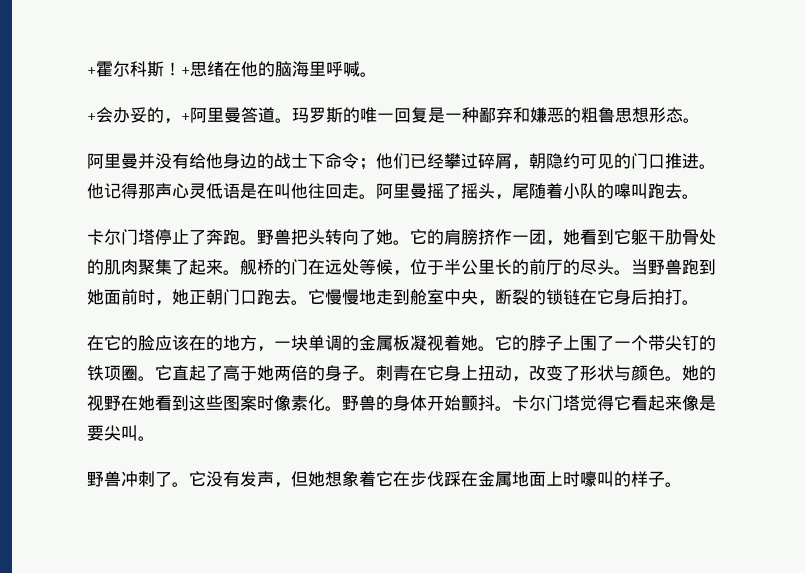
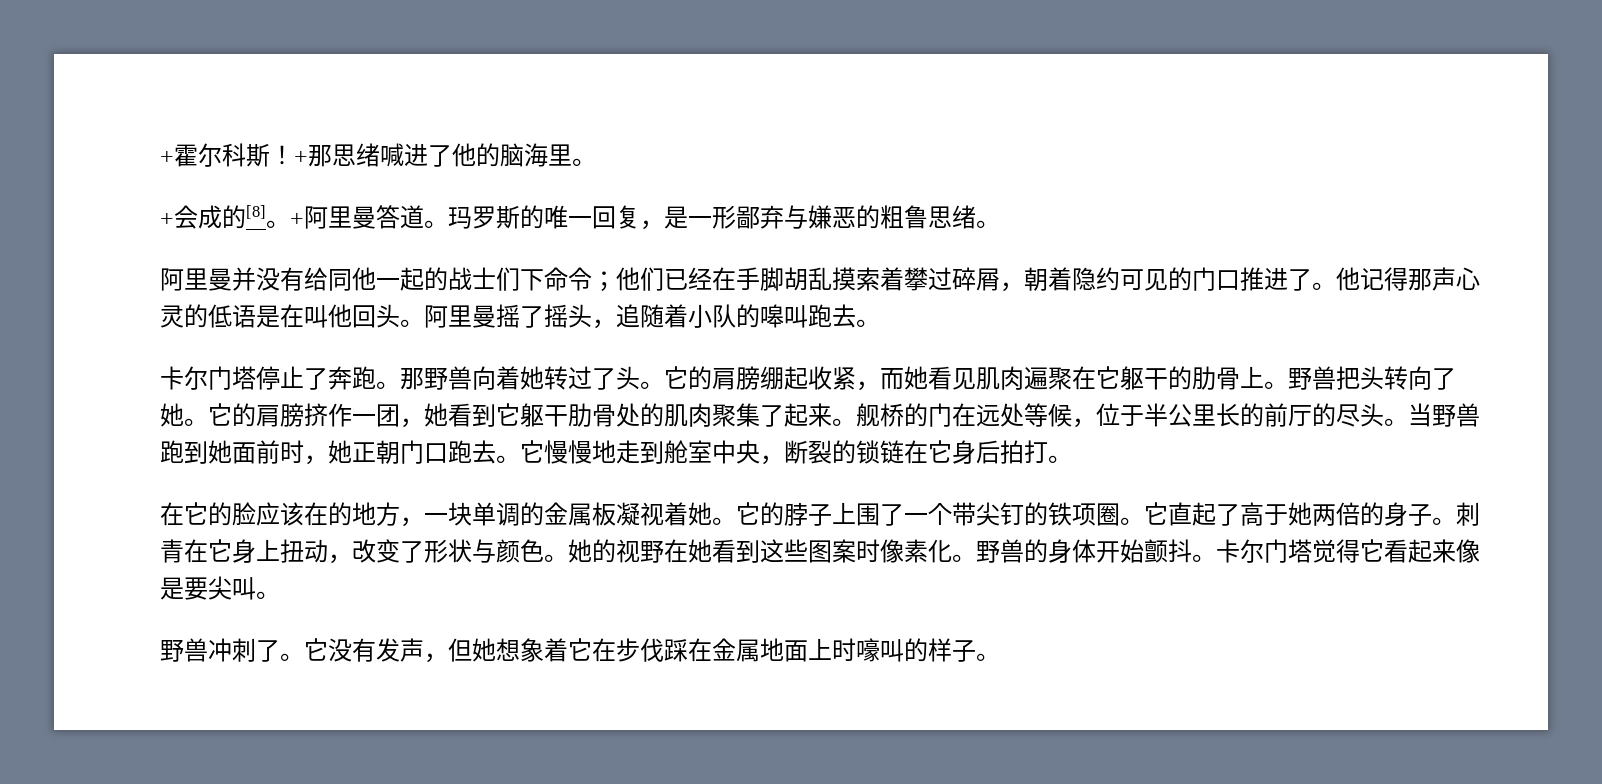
- +思绪在他的脑海里呼喊。
+ +那思绪喊进了他的脑海里。
- +会办妥的，+阿里曼答道。
+ +会成的[8]。+阿里曼答道。
- 玛罗斯的唯一回复是一种鄙弃和嫌恶的粗鲁思想形态。
+ 玛罗斯的唯一回复，是一形鄙弃与嫌恶的粗鲁思绪。
- 阿里曼并没有给他身边的战士下命令；他们已经攀过碎屑，朝隐约可见的门口推进。
+ 阿里曼并没有给同他一起的战士们下命令；他们已经在手脚胡乱摸索着攀过碎屑，朝着隐约可见的门口推进了。
- 他记得那声心灵低语是在叫他往回走。
+ 他记得那声心灵的低语是在叫他回头。
- 阿里曼摇了摇头，尾随着小队的嗥叫跑去。
+ 阿里曼摇了摇头，追随着小队的嗥叫跑去。
+ 那野兽向着她转过了头。它的肩膀绷起收紧，而她看见肌肉遍聚在它躯干的肋骨上。

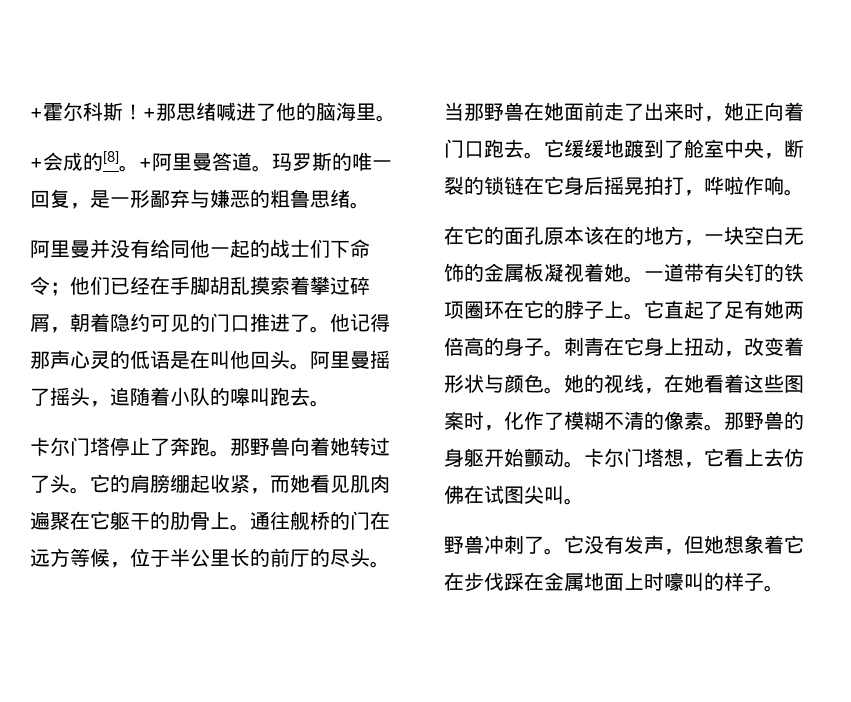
- 野兽把头转向了她。它的肩膀挤作一团，她看到它躯干肋骨处的肌肉聚集了起来。舰桥的门在远处等候，位于半公里长的前厅的尽头。
+ 通往舰桥的门在远方等候，位于半公里长的前厅的尽头。
- 当野兽跑到她面前时，她正朝门口跑去。
+ 当那野兽在她面前走了出来时，她正向着门口跑去。
- 它慢慢地走到舱室中央，断裂的锁链在它身后拍打。
+ 它缓缓地踱到了舱室中央，断裂的锁链在它身后摇晃拍打，哗啦作响。
- 在它的脸应该在的地方，一块单调的金属板凝视着她。
+ 在它的面孔原本该在的地方，一块空白无饰的金属板凝视着她。
- 它的脖子上围了一个带尖钉的铁项圈。它直起了高于她两倍的身子。
+ 一道带有尖钉的铁项圈环在它的脖子上。它直起了足有她两倍高的身子。
- 刺青在它身上扭动，改变了形状与颜色。
+ 刺青在它身上扭动，改变着形状与颜色。
- 她的视野在她看到这些图案时像素化。野兽的身体开始颤抖。卡尔门塔觉得它看起来像是要尖叫。
+ 她的视线，在她看着这些图案时，化作了模糊不清的像素。那野兽的身躯开始颤动。卡尔门塔想，它看上去仿佛在试图尖叫。

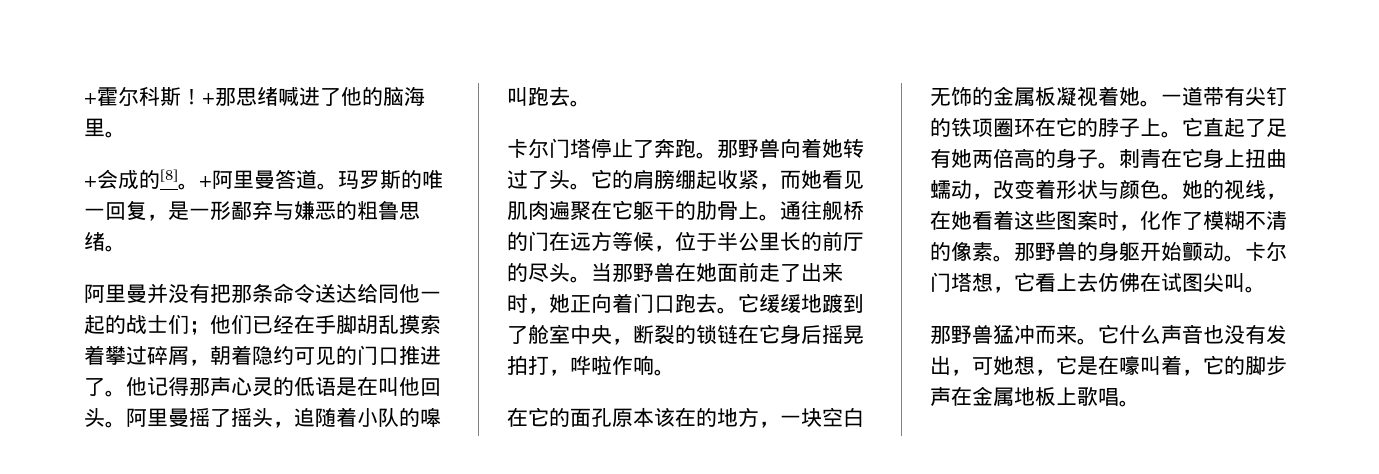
- 阿里曼并没有给同他一起的战士们下命令；他们已经在手脚胡乱摸索着攀过碎屑，朝着隐约可见的门口推进了。
+ 阿里曼并没有把那条命令送达给同他一起的战士们；他们已经在手脚胡乱摸索着攀过碎屑，朝着隐约可见的门口推进了。
- 刺青在它身上扭动，改变着形状与颜色。
+ 刺青在它身上扭曲蠕动，改变着形状与颜色。
- 野兽冲刺了。它没有发声，但她想象着它在步伐踩在金属地面上时嚎叫的样子。
+ 那野兽猛冲而来。它什么声音也没有发出，可她想，它是在嚎叫着，它的脚步声在金属地板上歌唱。

